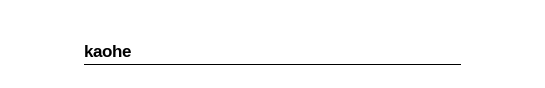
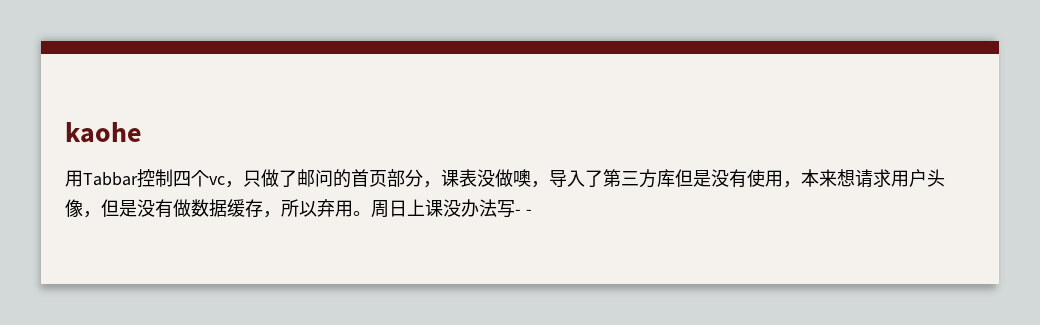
+ 用Tabbar控制四个vc，只做了邮问的首页部分，课表没做噢，导入了第三方库但是没有使用，本来想请求用户头像，但是没有做数据缓存，所以弃用。周日上课没办法写- -

